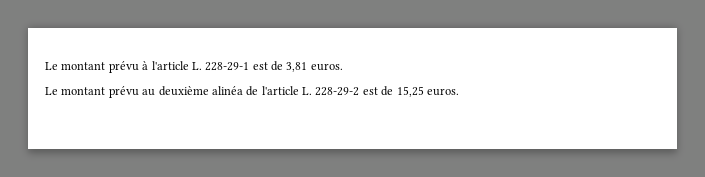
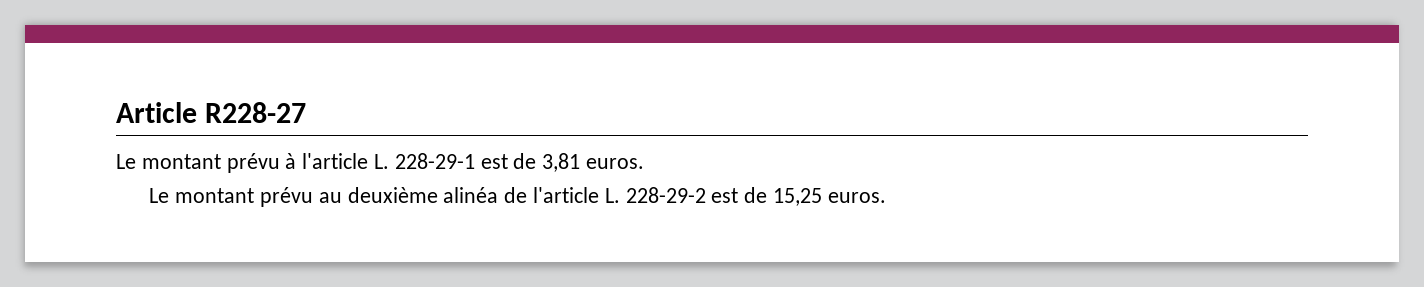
+ Article R228-27

